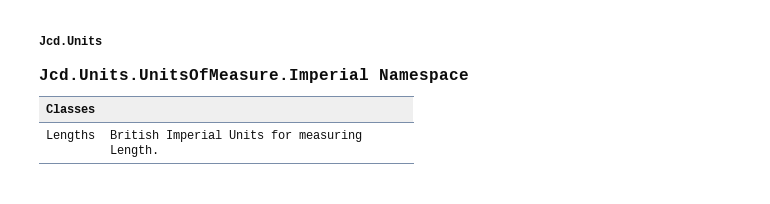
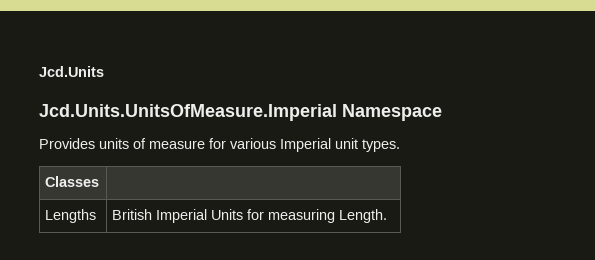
+ Provides units of measure for various Imperial unit types.

